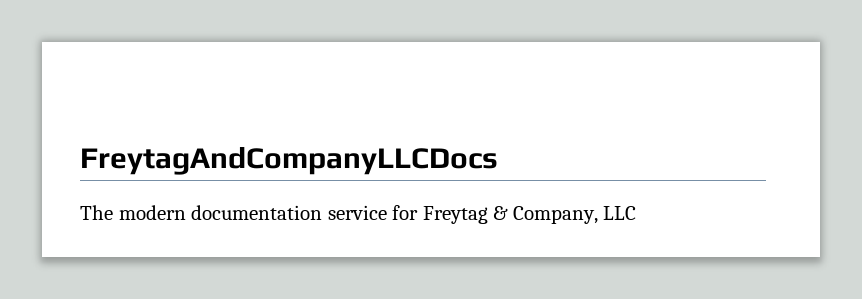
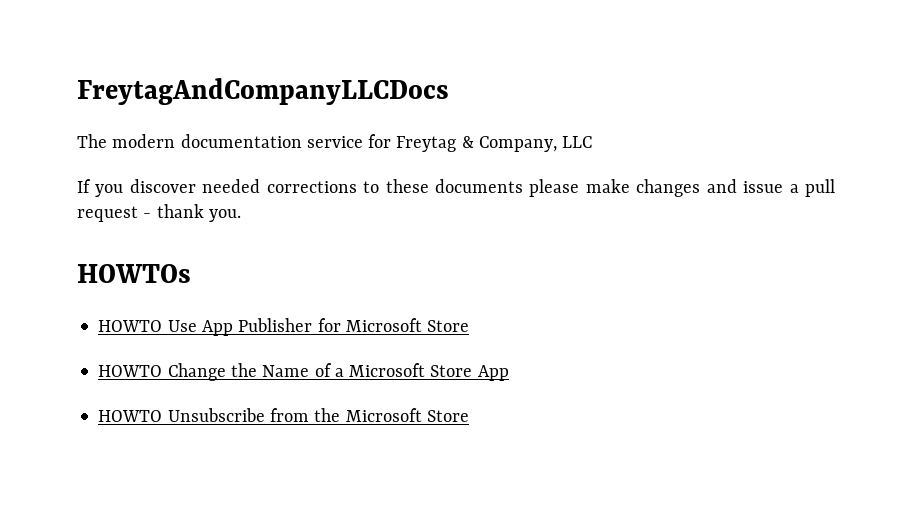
+ If you discover needed corrections to these documents please make changes and issue a pull request - thank you.
+ HOWTOs
+ HOWTO Use App Publisher for Microsoft Store
+ HOWTO Change the Name of a Microsoft Store App
+ HOWTO Unsubscribe from the Microsoft Store

